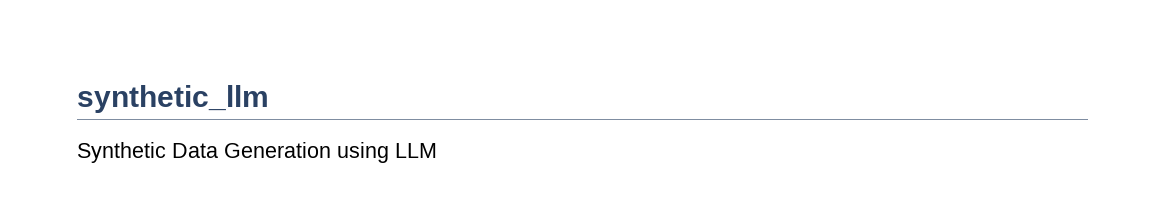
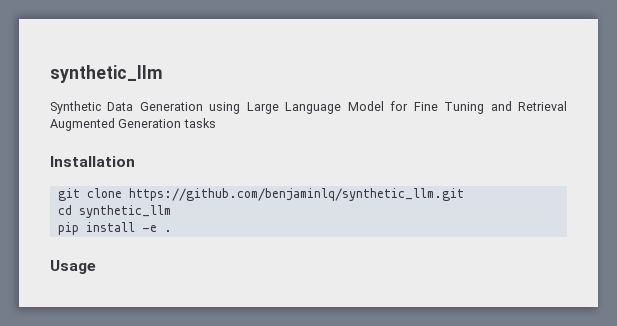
- Synthetic Data Generation using LLM
+ Synthetic Data Generation using Large Language Model for Fine Tuning and Retrieval Augmented Generation tasks
+ Installation
+ git clone https://github.com/benjaminlq/synthetic_llm.git
+ cd synthetic_llm
+ pip install -e .
+ Usage

